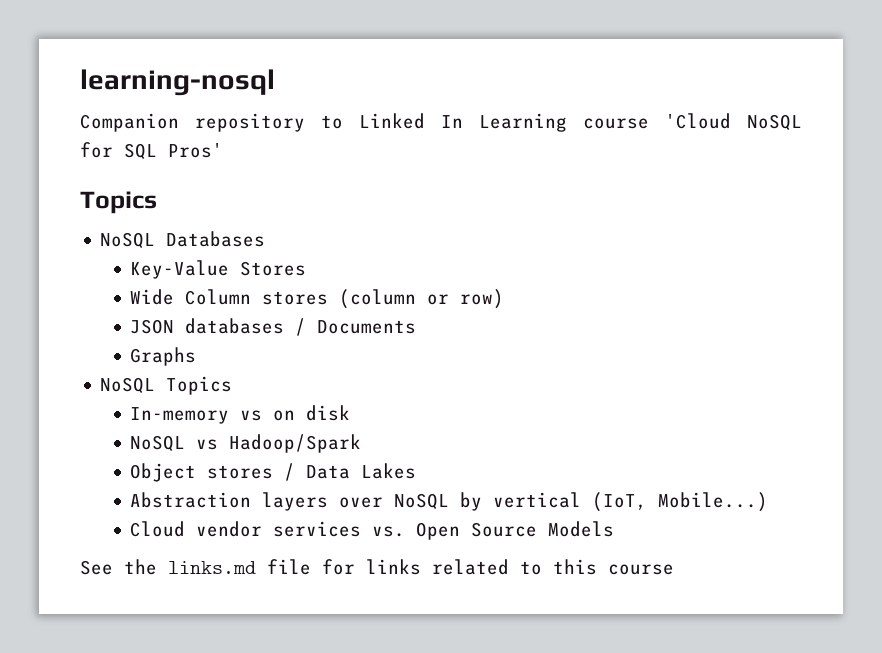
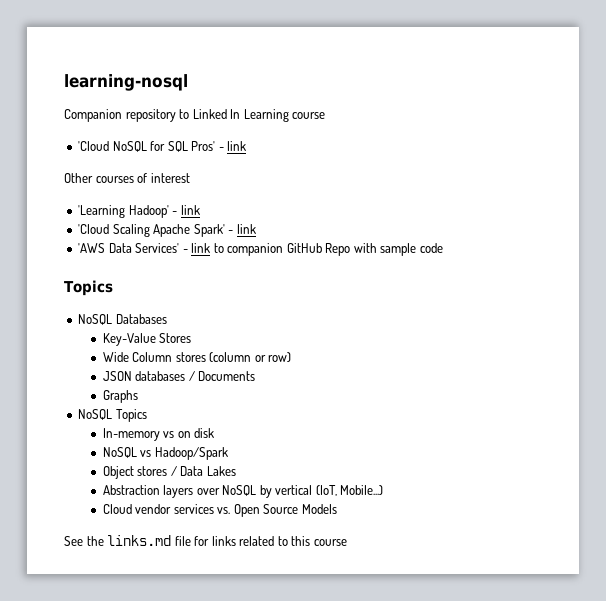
- Companion repository to Linked In Learning course 'Cloud NoSQL for SQL Pros'
+ Companion repository to Linked In Learning course
+ 'Cloud NoSQL for SQL Pros' - link
+ Other courses of interest
+ 'Learning Hadoop' - link
+ 'Cloud Scaling Apache Spark' - link
+ 'AWS Data Services' - link to companion GitHub Repo with sample code

